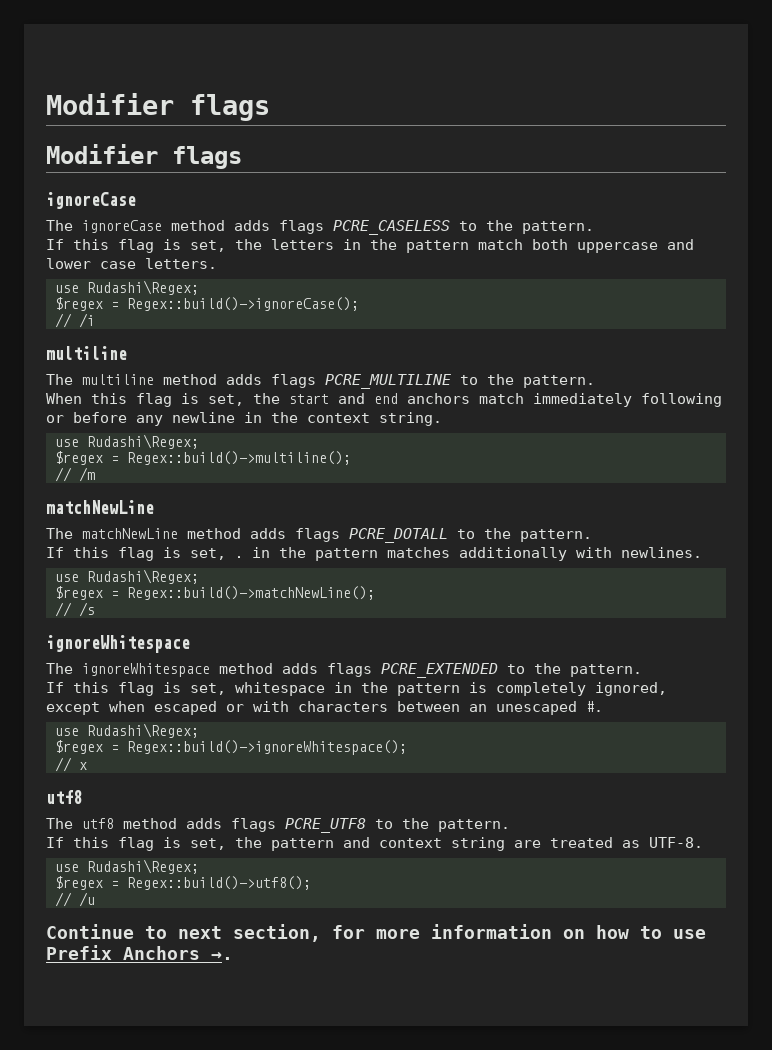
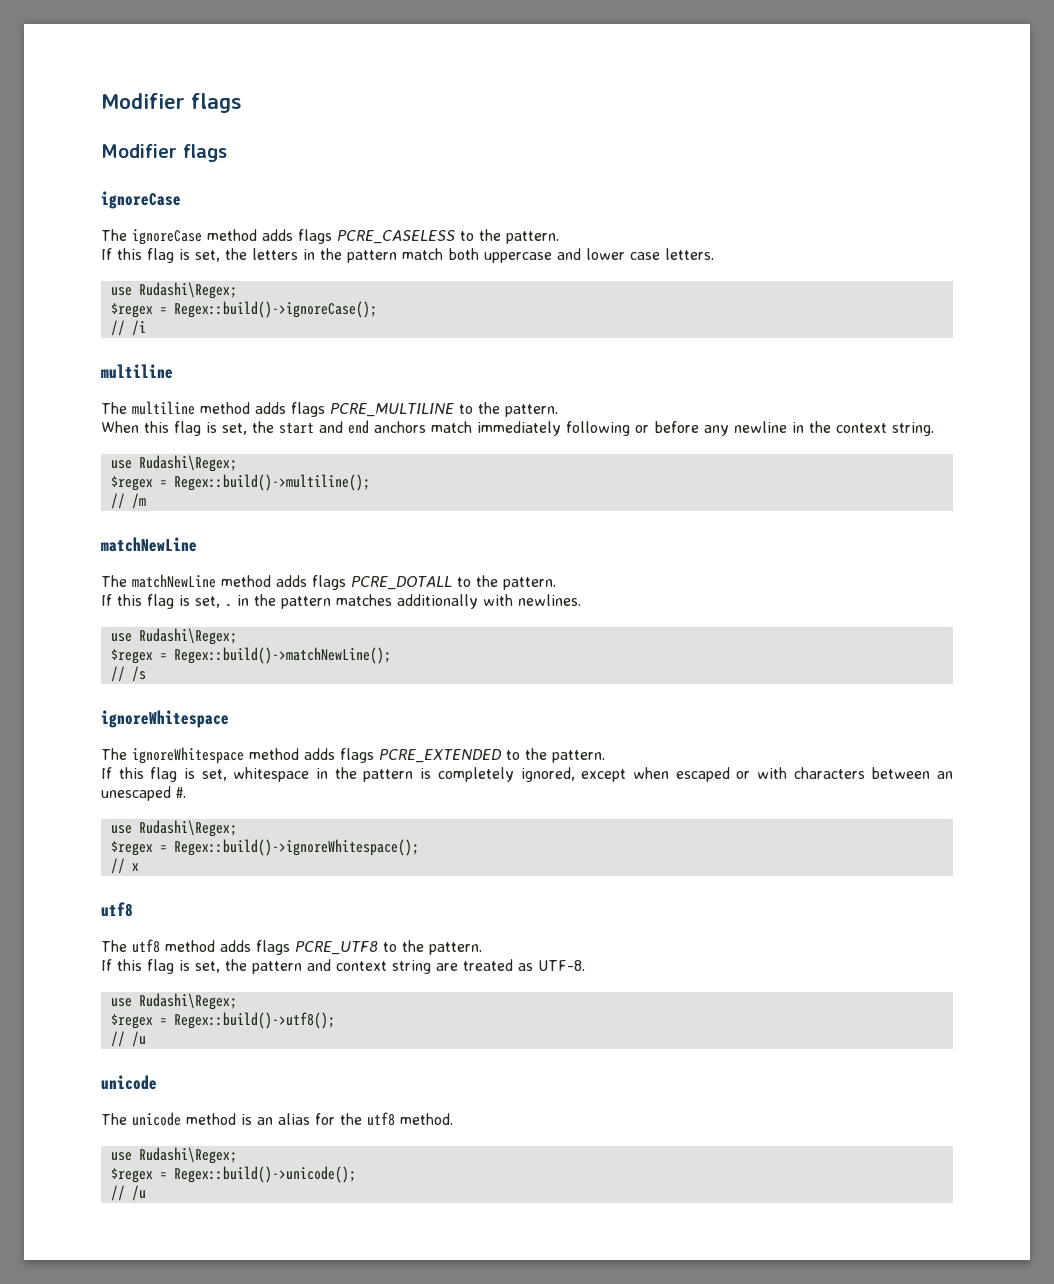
  $regex = Regex::build()->utf8();
  // /u
- Continue to next section, for more information on how to use Prefix Anchors →.
+ unicode
+ The unicode method is an alias for the utf8 method.
+ use Rudashi\Regex;
+ $regex = Regex::build()->unicode();
+ // /u

